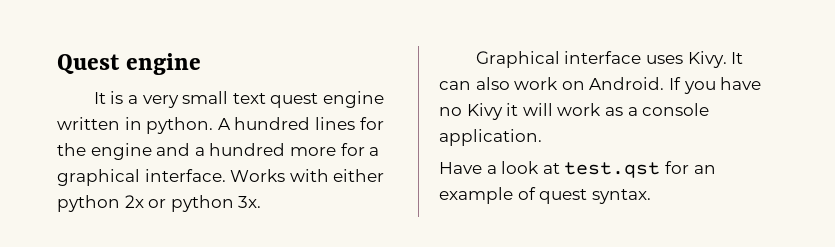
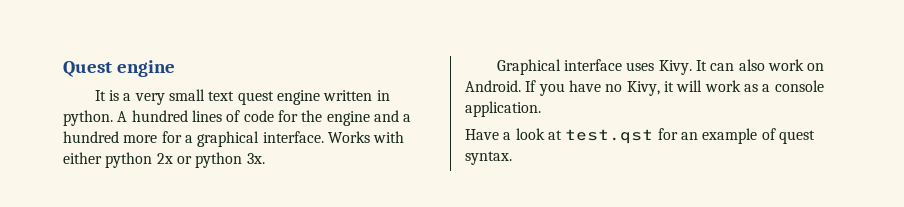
- A hundred lines for the engine and a hundred more for a graphical interface.
+ A hundred lines of code for the engine and a hundred more for a graphical interface.
- If you have no Kivy it will work as a console application.
+ If you have no Kivy, it will work as a console application.

